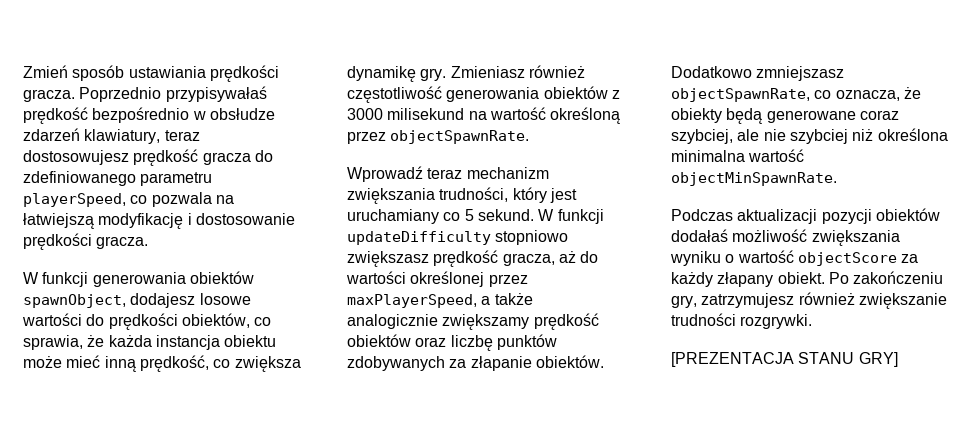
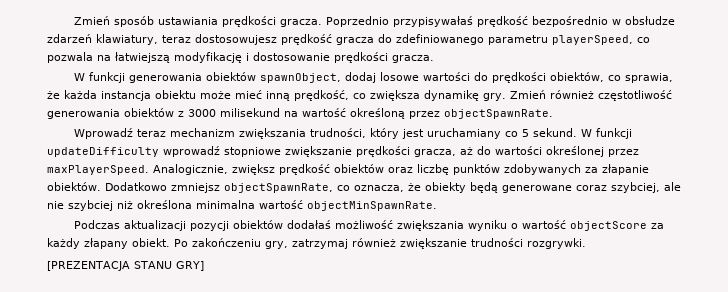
- W funkcji generowania obiektów spawnObject, dodajesz losowe wartości do prędkości obiektów, co sprawia, że każda instancja obiektu może mieć inną prędkość, co zwiększa dynamikę gry.
+ W funkcji generowania obiektów spawnObject, dodaj losowe wartości do prędkości obiektów, co sprawia, że każda instancja obiektu może mieć inną prędkość, co zwiększa dynamikę gry.
- Zmieniasz również częstotliwość generowania obiektów z 3000 milisekund na wartość określoną przez objectSpawnRate.
+ Zmień również częstotliwość generowania obiektów z 3000 milisekund na wartość określoną przez objectSpawnRate.
- W funkcji updateDifficulty stopniowo zwiększasz prędkość gracza, aż do wartości określonej przez maxPlayerSpeed, a także analogicznie zwiększamy prędkość obiektów oraz liczbę punktów zdobywanych za złapanie obiektów.
+ W funkcji updateDifficulty wprowadź stopniowe zwiększanie prędkości gracza, aż do wartości określonej przez maxPlayerSpeed. Analogicznie, zwiększ prędkość obiektów oraz liczbę punktów zdobywanych za złapanie obiektów.
- Dodatkowo zmniejszasz objectSpawnRate, co oznacza, że obiekty będą generowane coraz szybciej, ale nie szybciej niż określona minimalna wartość objectMinSpawnRate.
+ Dodatkowo zmniejsz objectSpawnRate, co oznacza, że obiekty będą generowane coraz szybciej, ale nie szybciej niż określona minimalna wartość objectMinSpawnRate.
- Po zakończeniu gry, zatrzymujesz również zwiększanie trudności rozgrywki.
+ Po zakończeniu gry, zatrzymaj również zwiększanie trudności rozgrywki.

